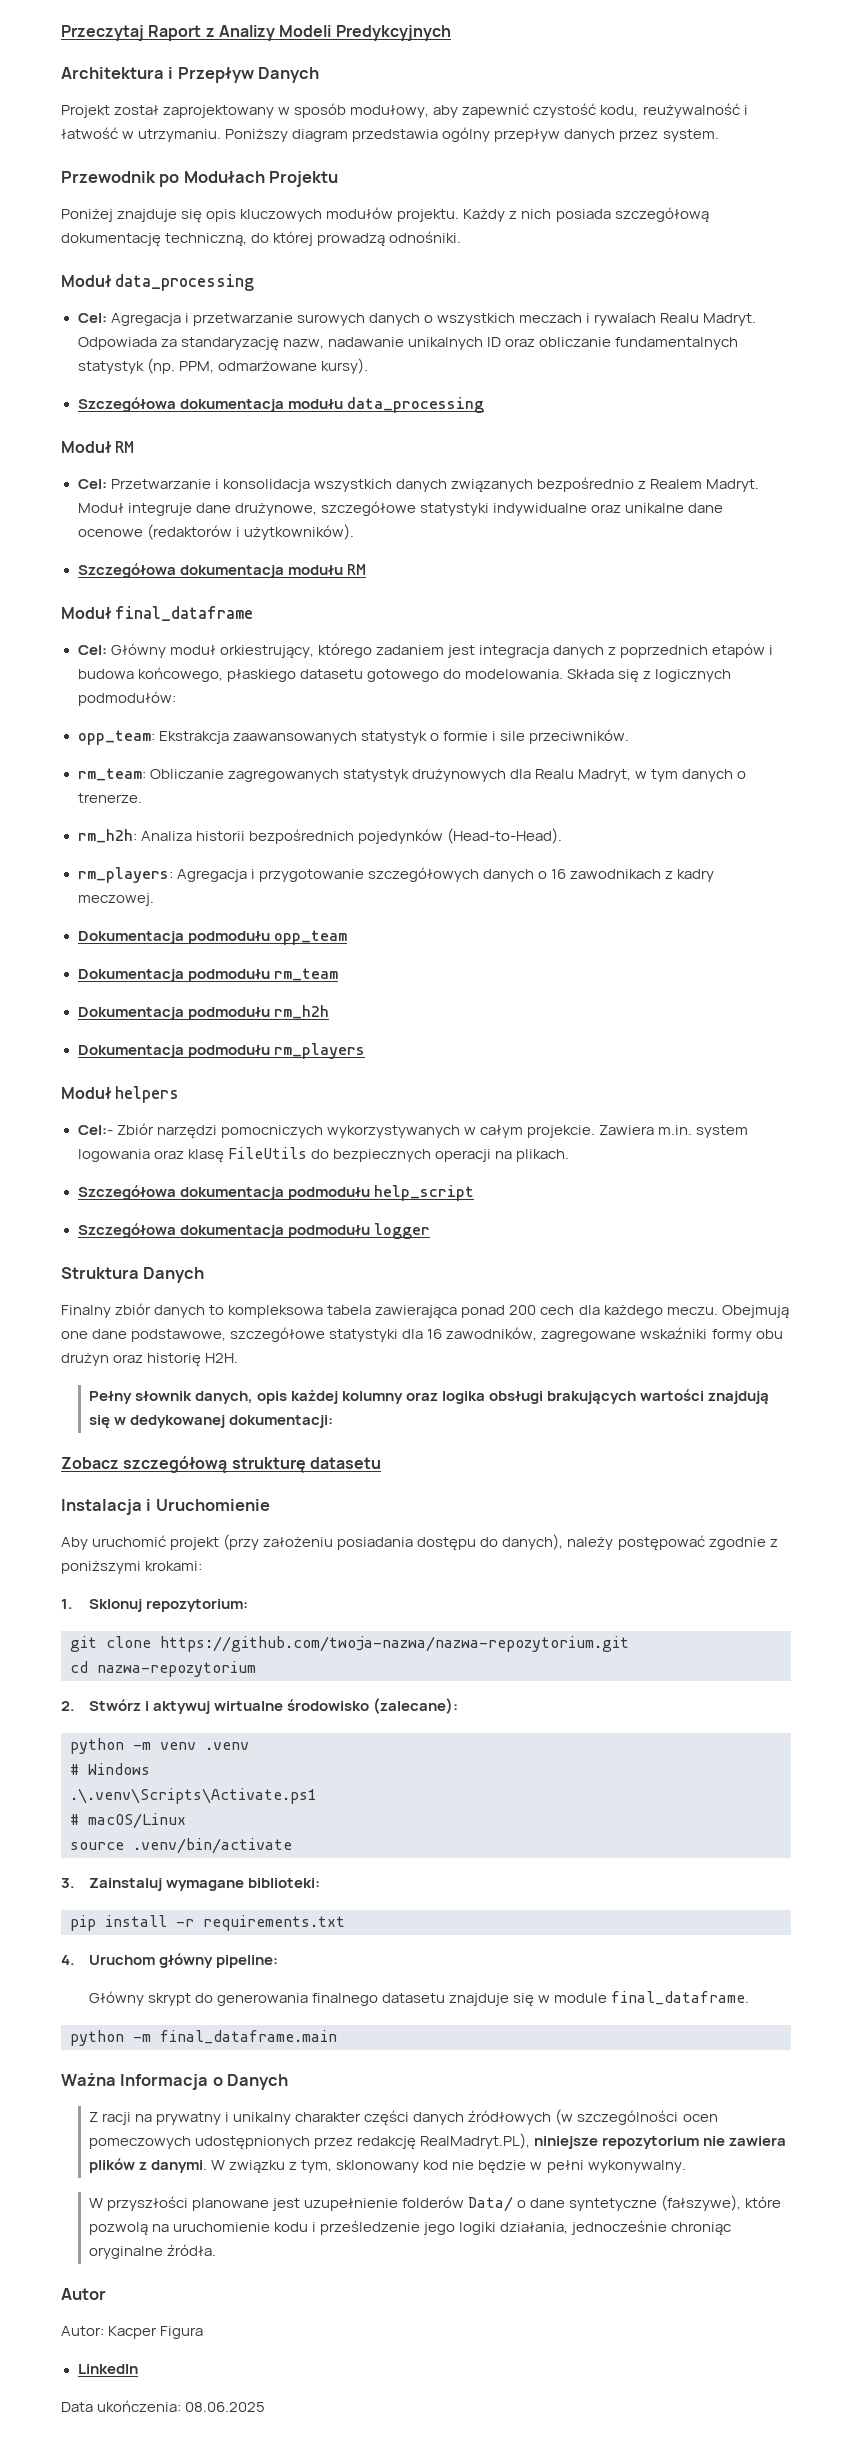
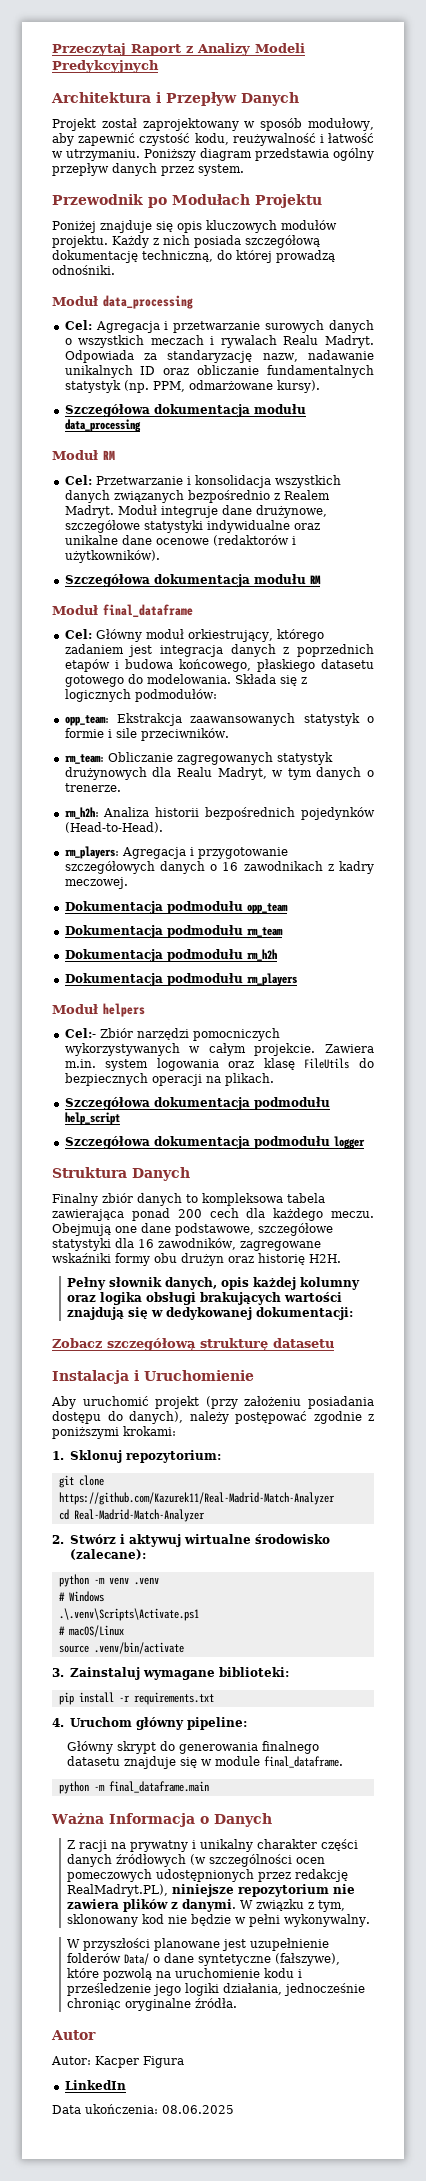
- git clone https://github.com/twoja-nazwa/nazwa-repozytorium.git
+ git clone https://github.com/Kazurek11/Real-Madrid-Match-Analyzer
- cd nazwa-repozytorium
+ cd Real-Madrid-Match-Analyzer

